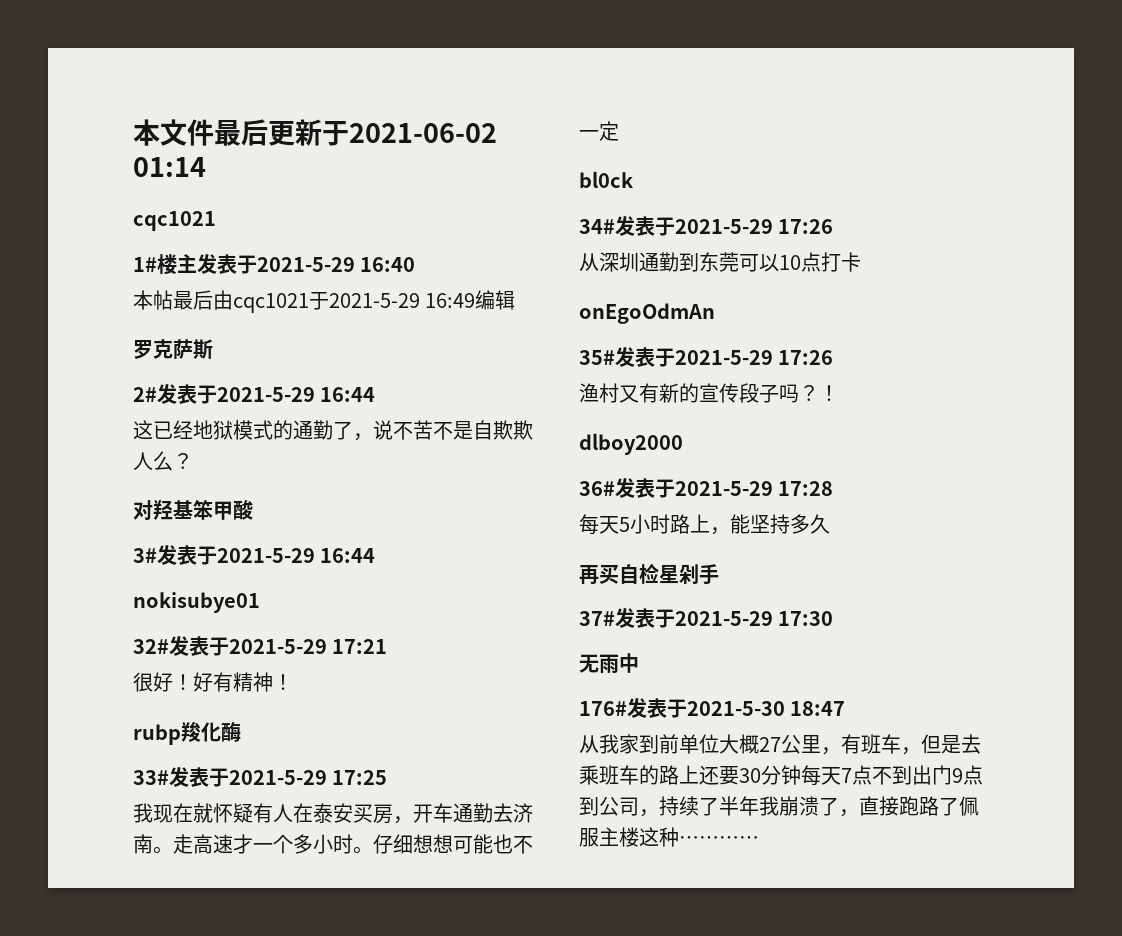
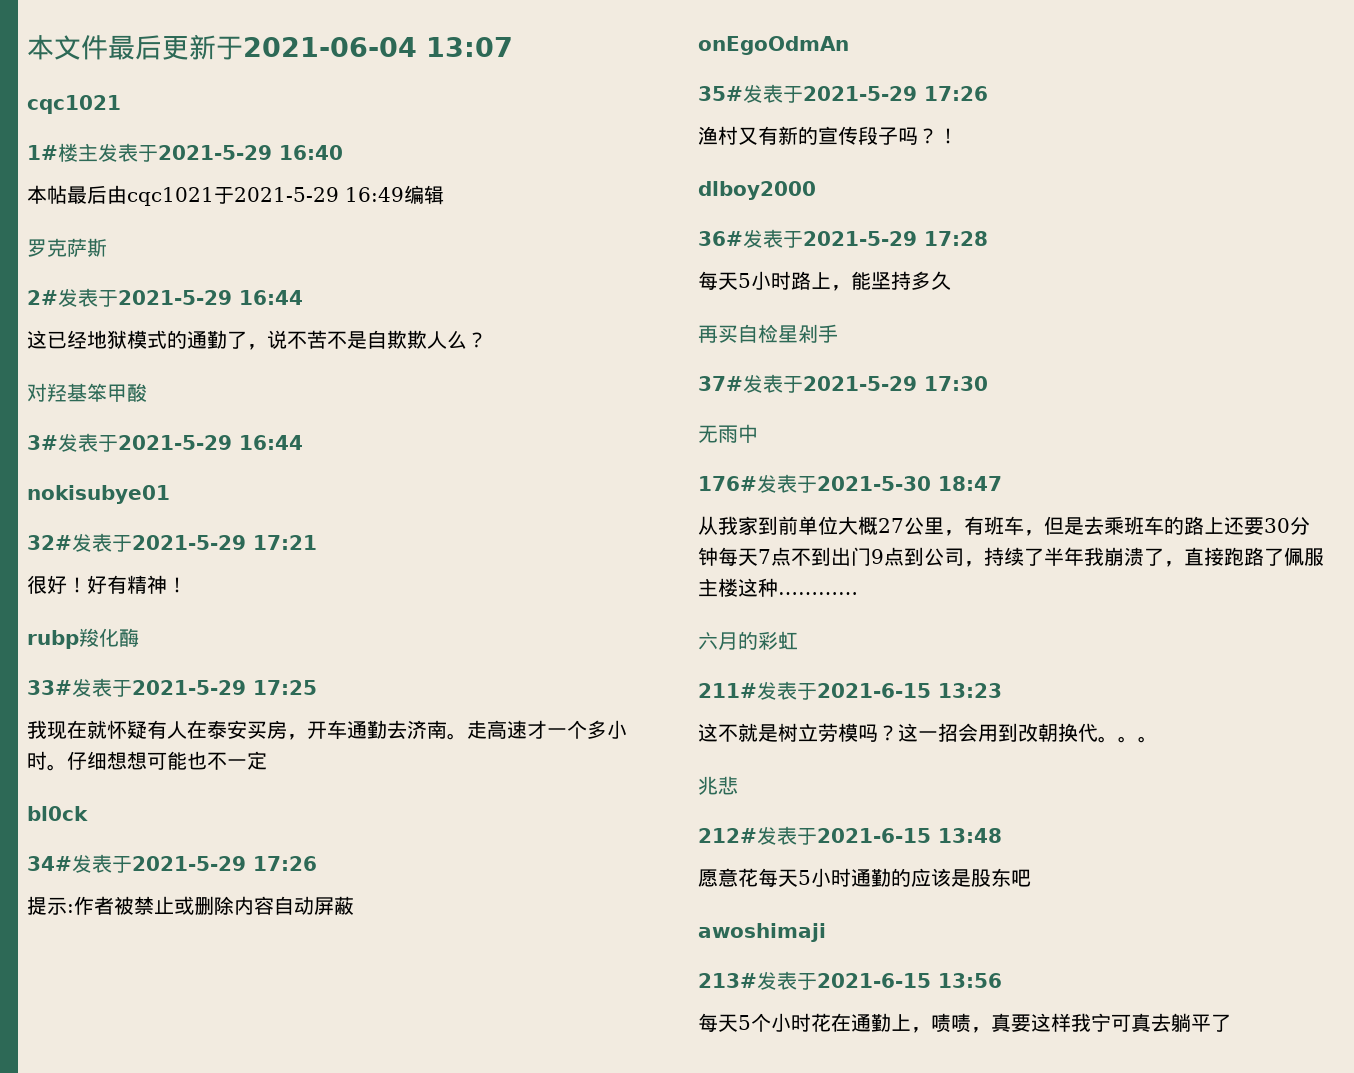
- 本文件最后更新于2021-06-02 01:14
+ 本文件最后更新于2021-06-04 13:07
- 从深圳通勤到东莞可以10点打卡
+ 提示:作者被禁止或删除内容自动屏蔽
+ 六月的彩虹
+ 211#发表于2021-6-15 13:23
+ 这不就是树立劳模吗？这一招会用到改朝换代。。。
+ 兆悲
+ 212#发表于2021-6-15 13:48
+ 愿意花每天5小时通勤的应该是股东吧
+ awoshimaji
+ 213#发表于2021-6-15 13:56
+ 每天5个小时花在通勤上，啧啧，真要这样我宁可真去躺平了

